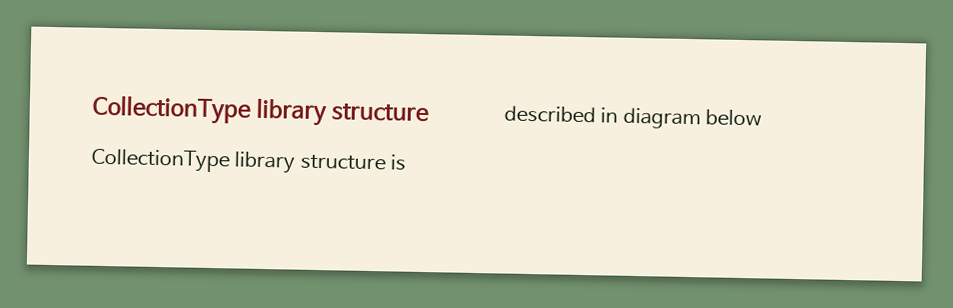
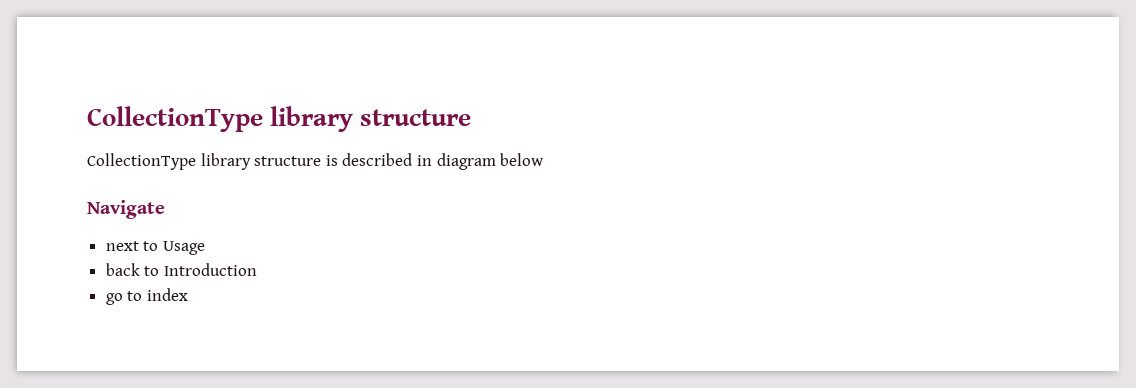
+ Navigate
+ next to Usage
+ back to Introduction
+ go to index

